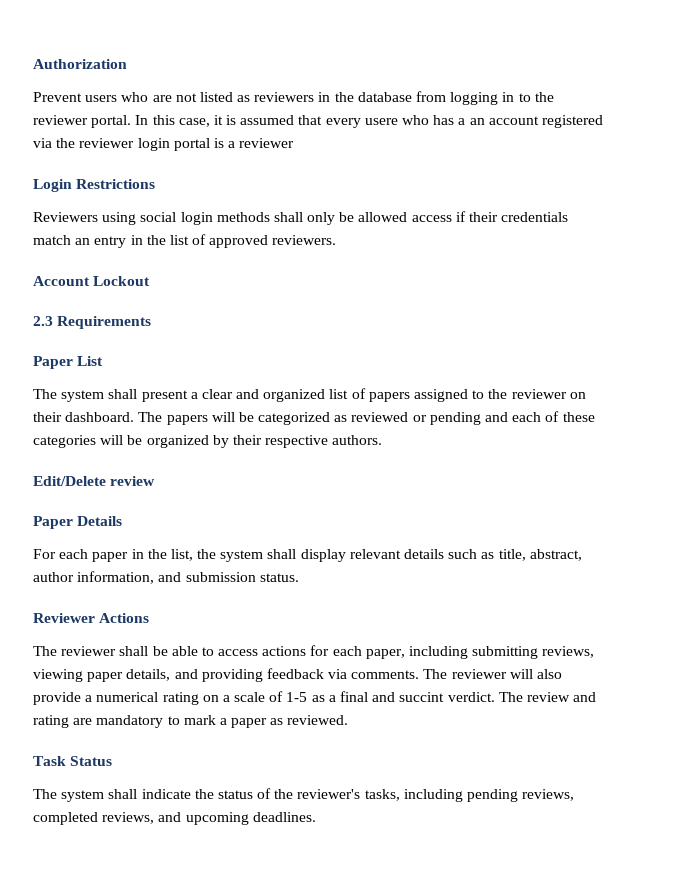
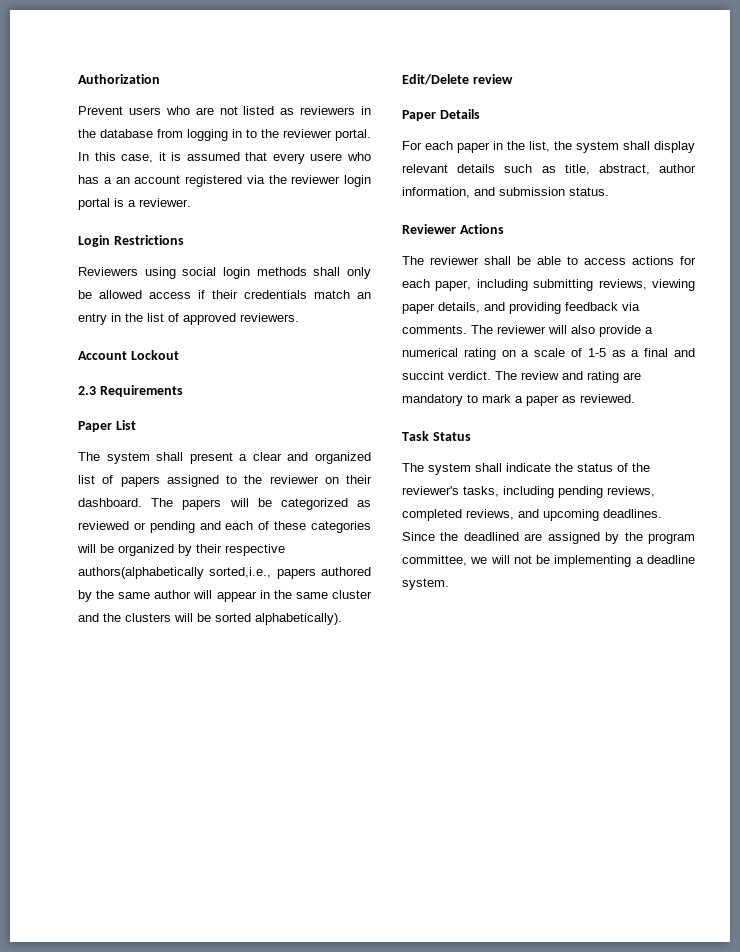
- In this case, it is assumed that every usere who has a an account registered via the reviewer login portal is a reviewer
+ In this case, it is assumed that every usere who has a an account registered via the reviewer login portal is a reviewer.
- The papers will be categorized as reviewed or pending and each of these categories will be organized by their respective authors.
+ The papers will be categorized as reviewed or pending and each of these categories will be organized by their respective authors(alphabetically sorted,i.e., papers authored by the same author will appear in the same cluster and the clusters will be sorted alphabetically).
+ Since the deadlined are assigned by the program committee, we will not be implementing a deadline system.

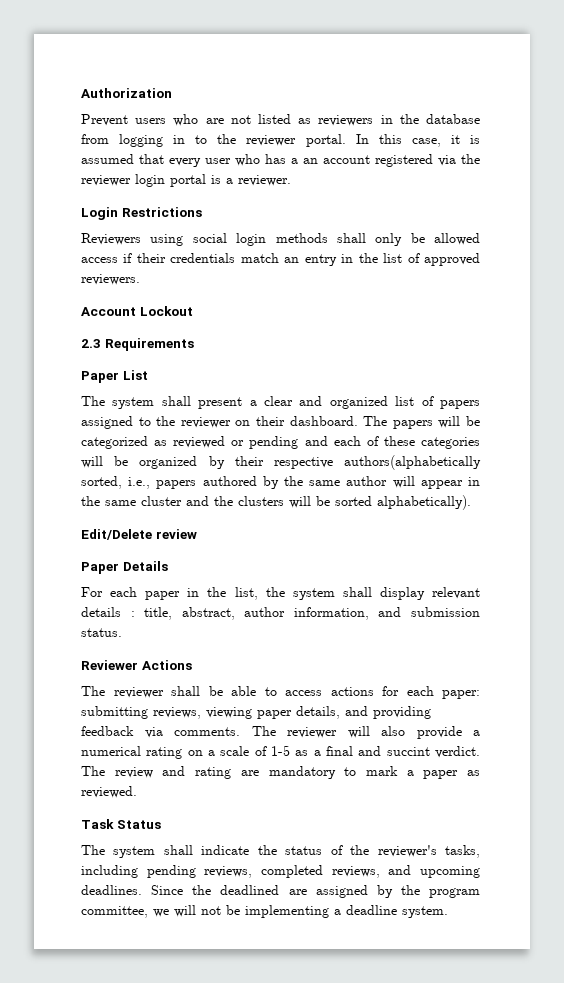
- In this case, it is assumed that every usere who has a an account registered via the reviewer login portal is a reviewer.
+ In this case, it is assumed that every user who has a an account registered via the reviewer login portal is a reviewer.
- The papers will be categorized as reviewed or pending and each of these categories will be organized by their respective authors(alphabetically sorted,i.e., papers authored by the same author will appear in the same cluster and the clusters will be sorted alphabetically).
+ The papers will be categorized as reviewed or pending and each of these categories will be organized by their respective authors(alphabetically sorted, i.e., papers authored by the same author will appear in the same cluster and the clusters will be sorted alphabetically).
- For each paper in the list, the system shall display relevant details such as title, abstract, author information, and submission status.
+ For each paper in the list, the system shall display relevant details : title, abstract, author information, and submission status.
- The reviewer shall be able to access actions for each paper, including submitting reviews, viewing paper details, and providing feedback via comments.
+ The reviewer shall be able to access actions for each paper: submitting reviews, viewing paper details, and providing feedback via comments.

